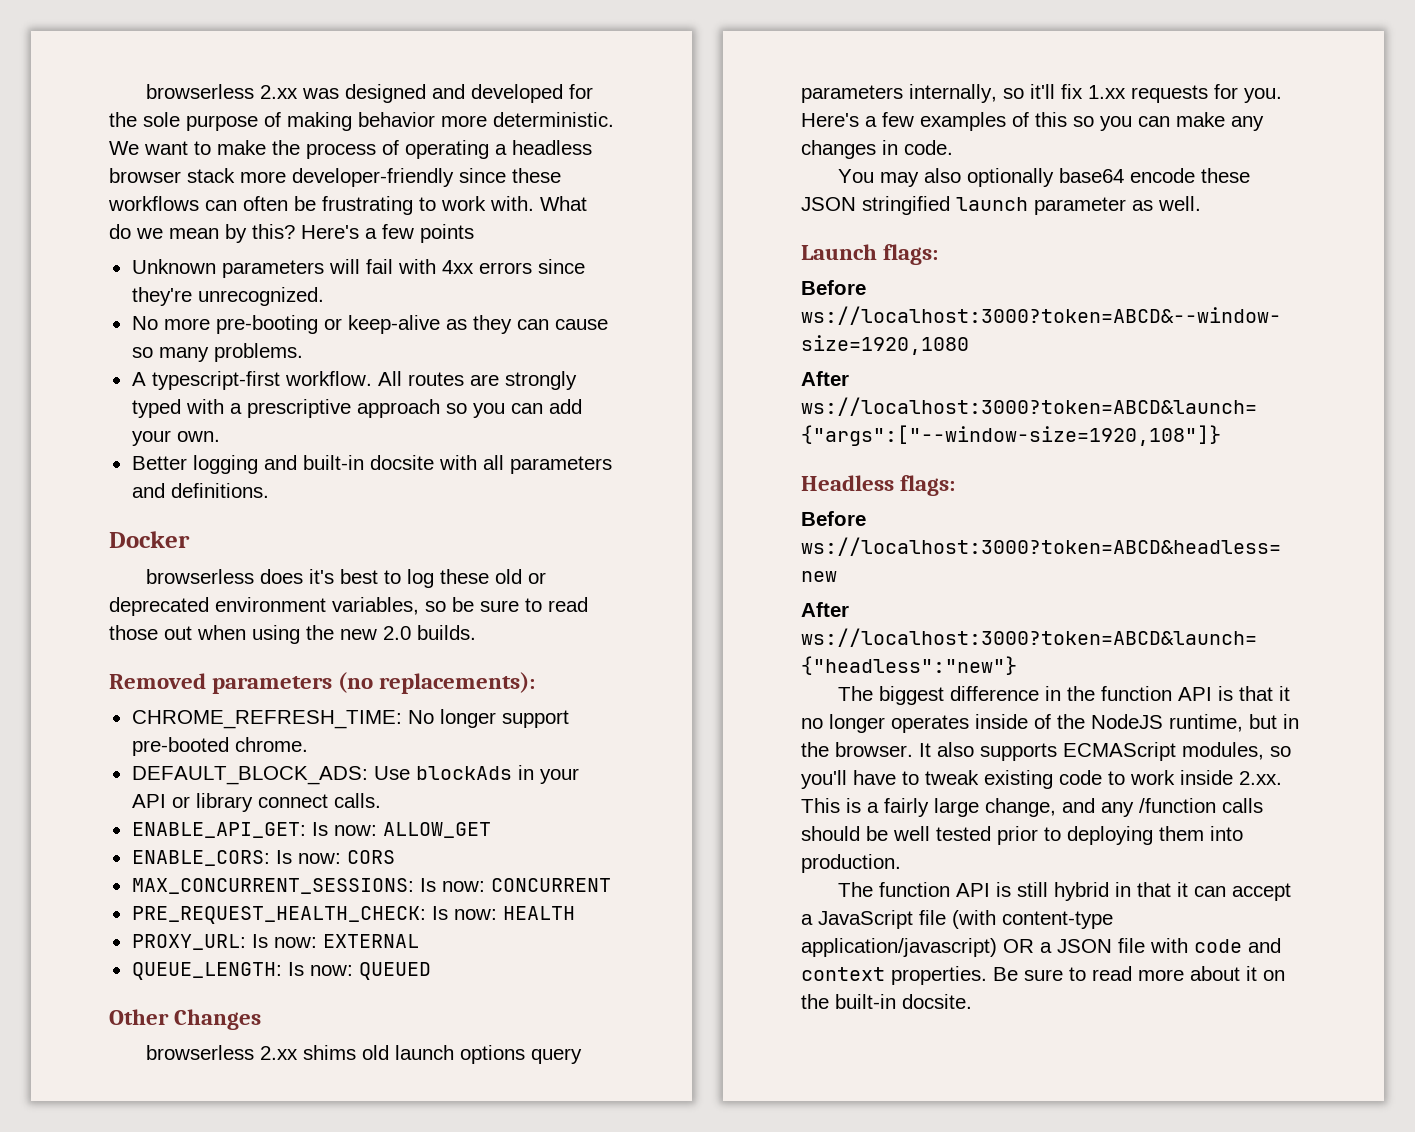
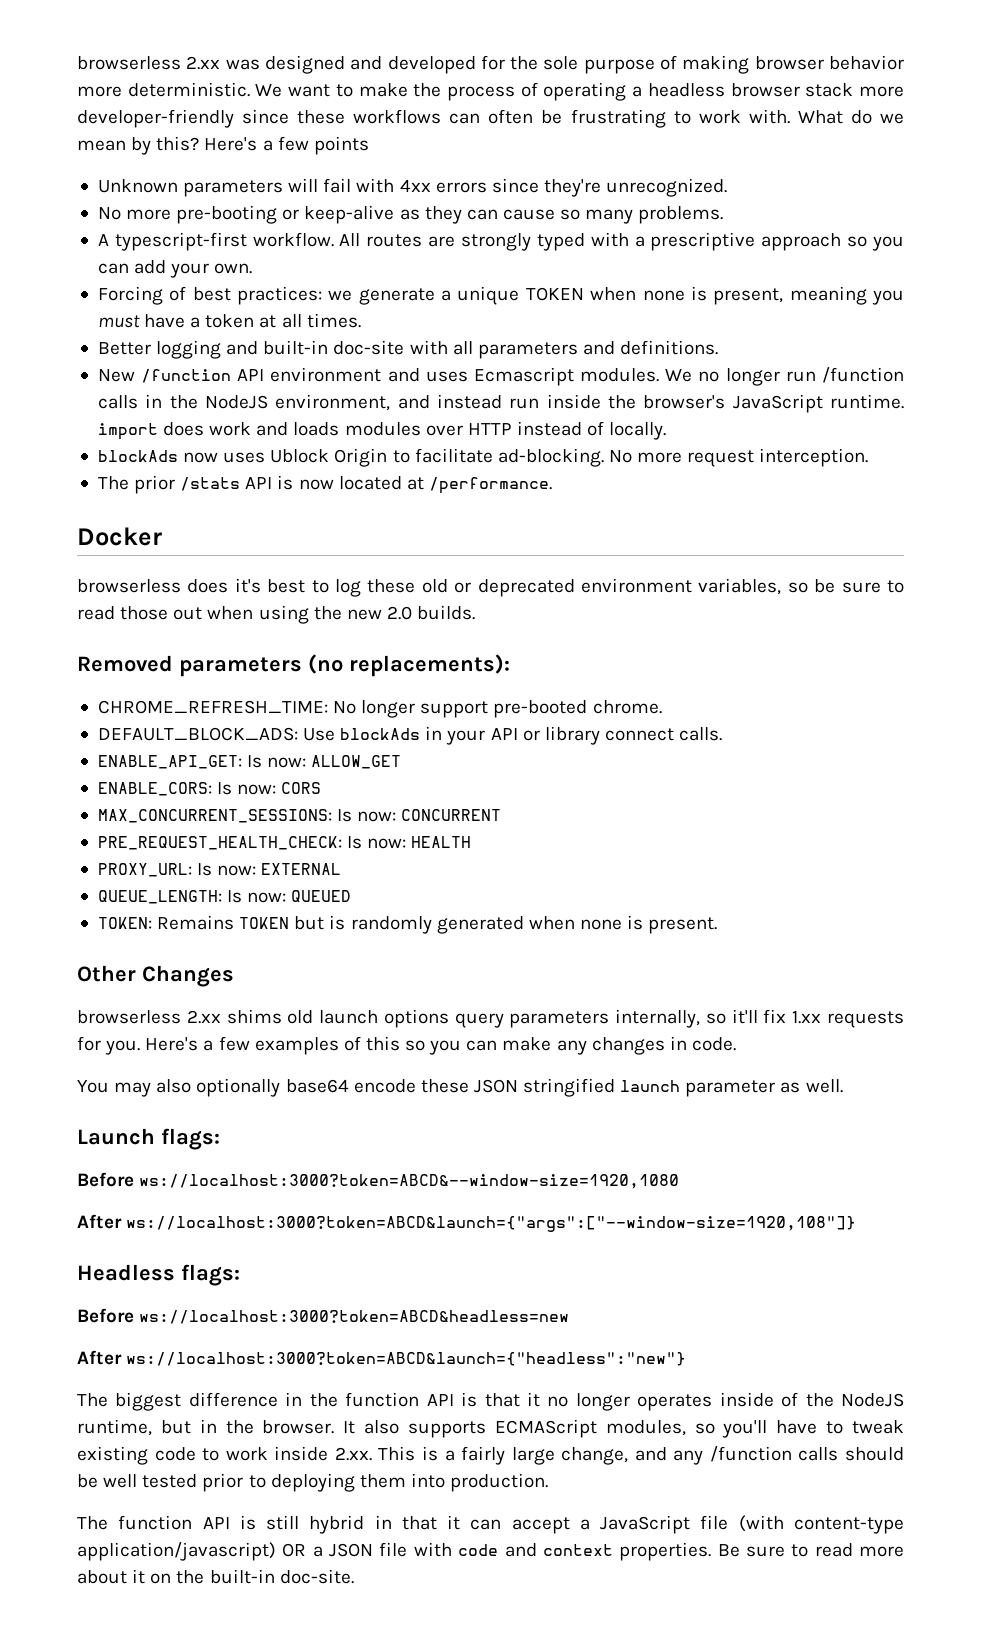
- browserless 2.xx was designed and developed for the sole purpose of making behavior more deterministic.
+ browserless 2.xx was designed and developed for the sole purpose of making browser behavior more deterministic.
+ Forcing of best practices: we generate a unique TOKEN when none is present, meaning you must have a token at all times.
- Better logging and built-in docsite with all parameters and definitions.
+ Better logging and built-in doc-site with all parameters and definitions.
+ New /function API environment and uses Ecmascript modules. We no longer run /function calls in the NodeJS environment, and instead run inside the browser's JavaScript runtime. import does work and loads modules over HTTP instead of locally.
+ blockAds now uses Ublock Origin to facilitate ad-blocking. No more request interception.
+ The prior /stats API is now located at /performance.
+ TOKEN: Remains TOKEN but is randomly generated when none is present.
- Be sure to read more about it on the built-in docsite.
+ Be sure to read more about it on the built-in doc-site.

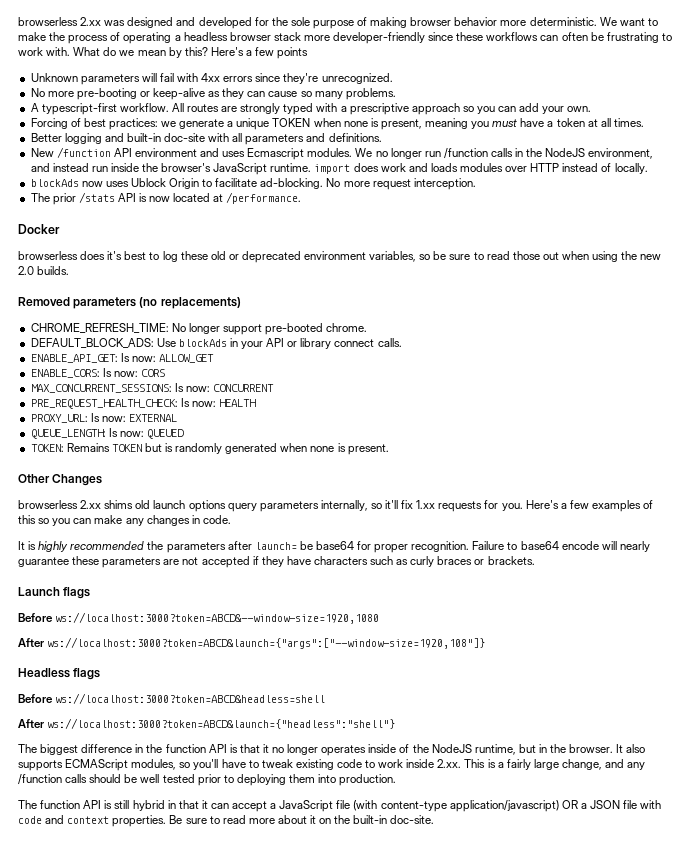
- Removed parameters (no replacements):
+ Removed parameters (no replacements)
- You may also optionally base64 encode these JSON stringified launch parameter as well.
+ It is highly recommended the parameters after launch= be base64 for proper recognition. Failure to base64 encode will nearly guarantee these parameters are not accepted if they have characters such as curly braces or brackets.
- Launch flags:
+ Launch flags
- Headless flags:
- Before ws://localhost:3000?token=ABCD&headless=new
- After ws://localhost:3000?token=ABCD&launch={"headless":"new"}
+ Headless flags
+ Before ws://localhost:3000?token=ABCD&headless=shell
+ After ws://localhost:3000?token=ABCD&launch={"headless":"shell"}

